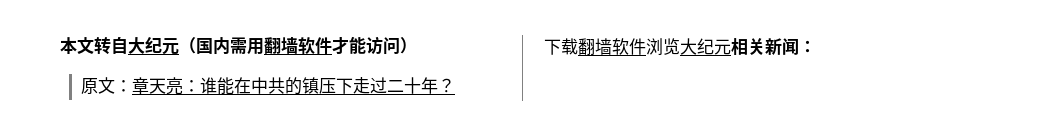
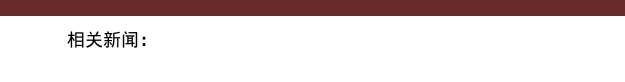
- 本文转自大纪元（国内需用翻墙软件才能访问）
- 原文：章天亮：谁能在中共的镇压下走过二十年？
- 下载翻墙软件浏览大纪元相关新闻：
+ 相关新闻：

